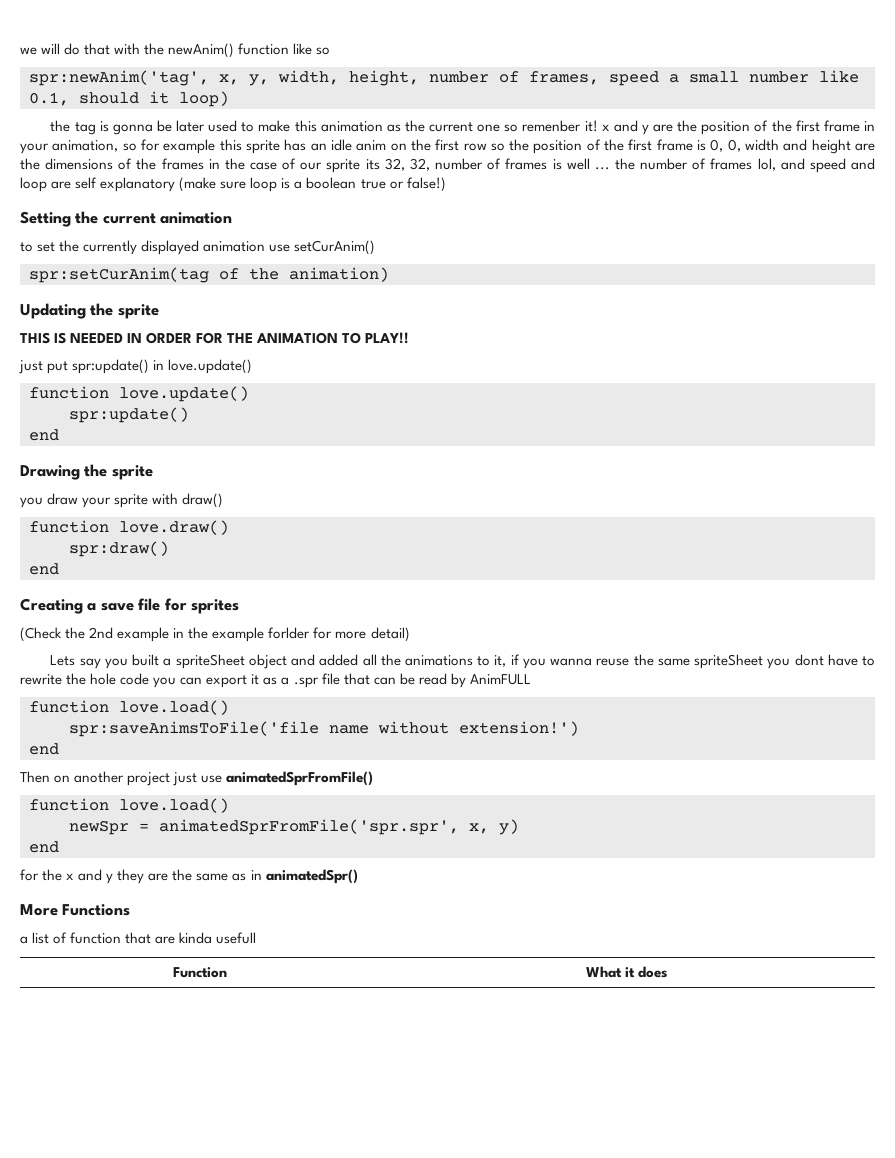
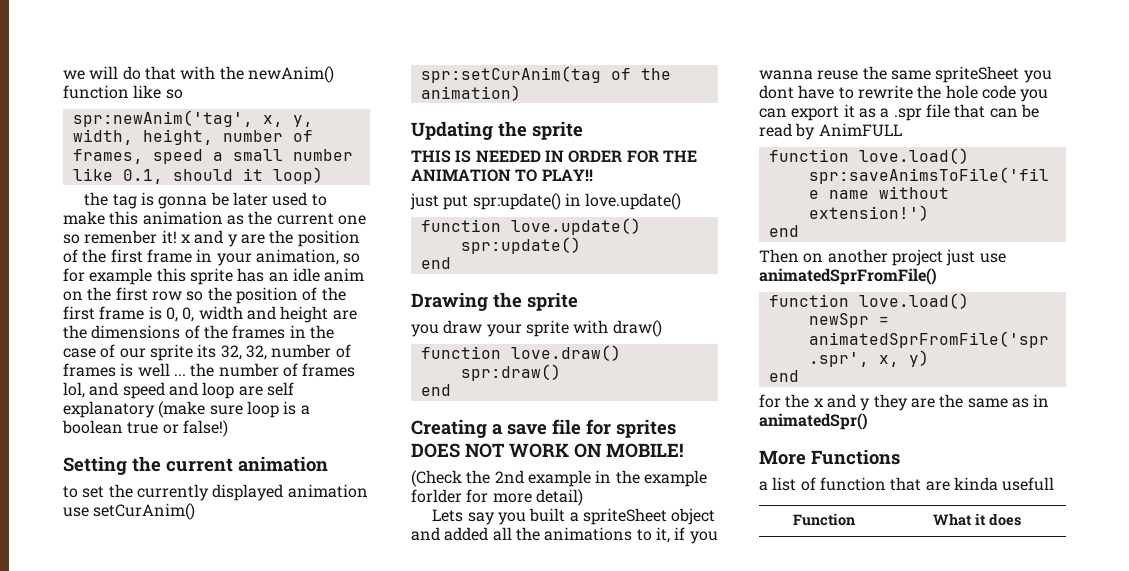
- Creating a save file for sprites
+ Creating a save file for sprites DOES NOT WORK ON MOBILE!

